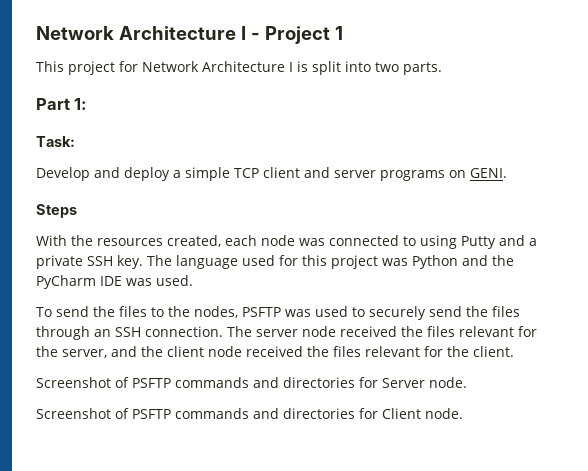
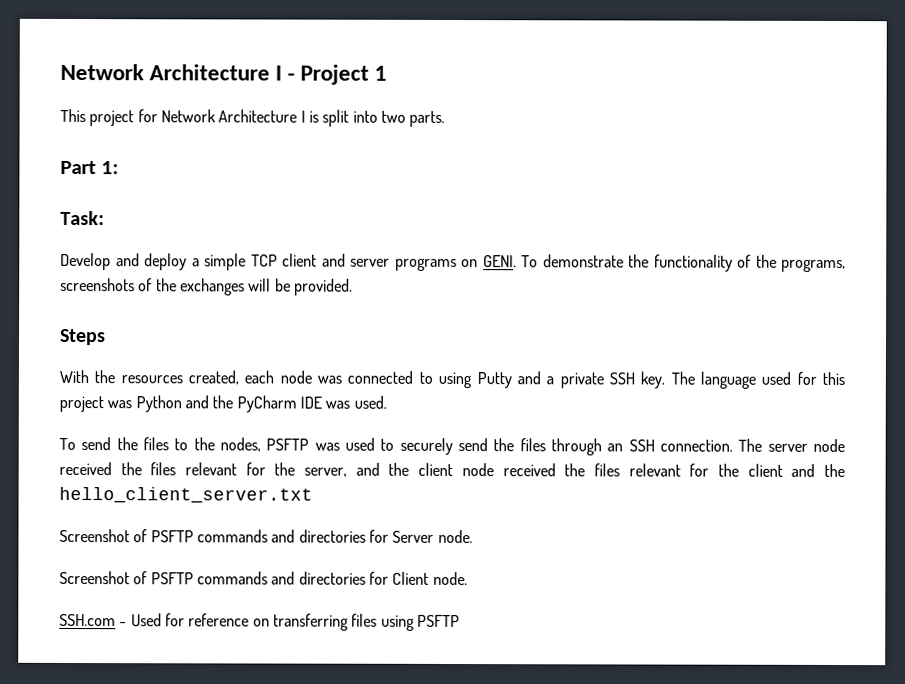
+ To demonstrate the functionality of the programs, screenshots of the exchanges will be provided.
- The server node received the files relevant for the server, and the client node received the files relevant for the client.
+ The server node received the files relevant for the server, and the client node received the files relevant for the client and the hello_client_server.txt
+ SSH.com - Used for reference on transferring files using PSFTP

